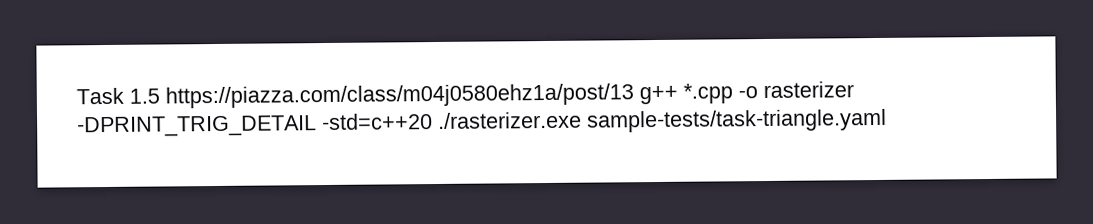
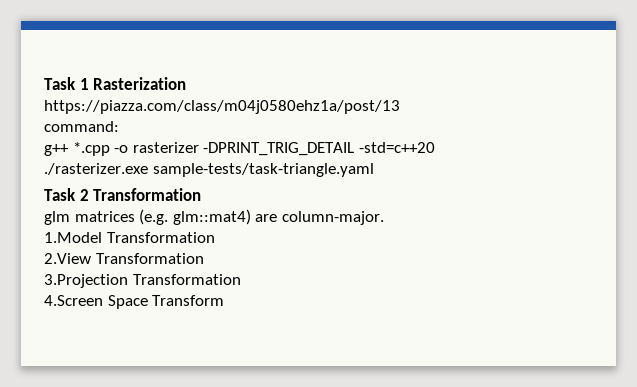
- Task 1.5 https://piazza.com/class/m04j0580ehz1a/post/13 g++ *.cpp -o rasterizer -DPRINT_TRIG_DETAIL -std=c++20 ./rasterizer.exe sample-tests/task-triangle.yaml
+ Task 1 Rasterization
+ https://piazza.com/class/m04j0580ehz1a/post/13
+ command:
+ g++ *.cpp -o rasterizer -DPRINT_TRIG_DETAIL -std=c++20
+ ./rasterizer.exe sample-tests/task-triangle.yaml
+ Task 2 Transformation
+ glm matrices (e.g. glm::mat4) are column-major.
+ 1.Model Transformation
+ 2.View Transformation
+ 3.Projection Transformation
+ 4.Screen Space Transform

